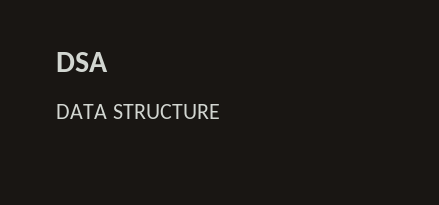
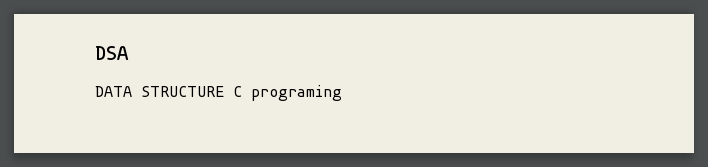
- DATA STRUCTURE
+ DATA STRUCTURE C programing

